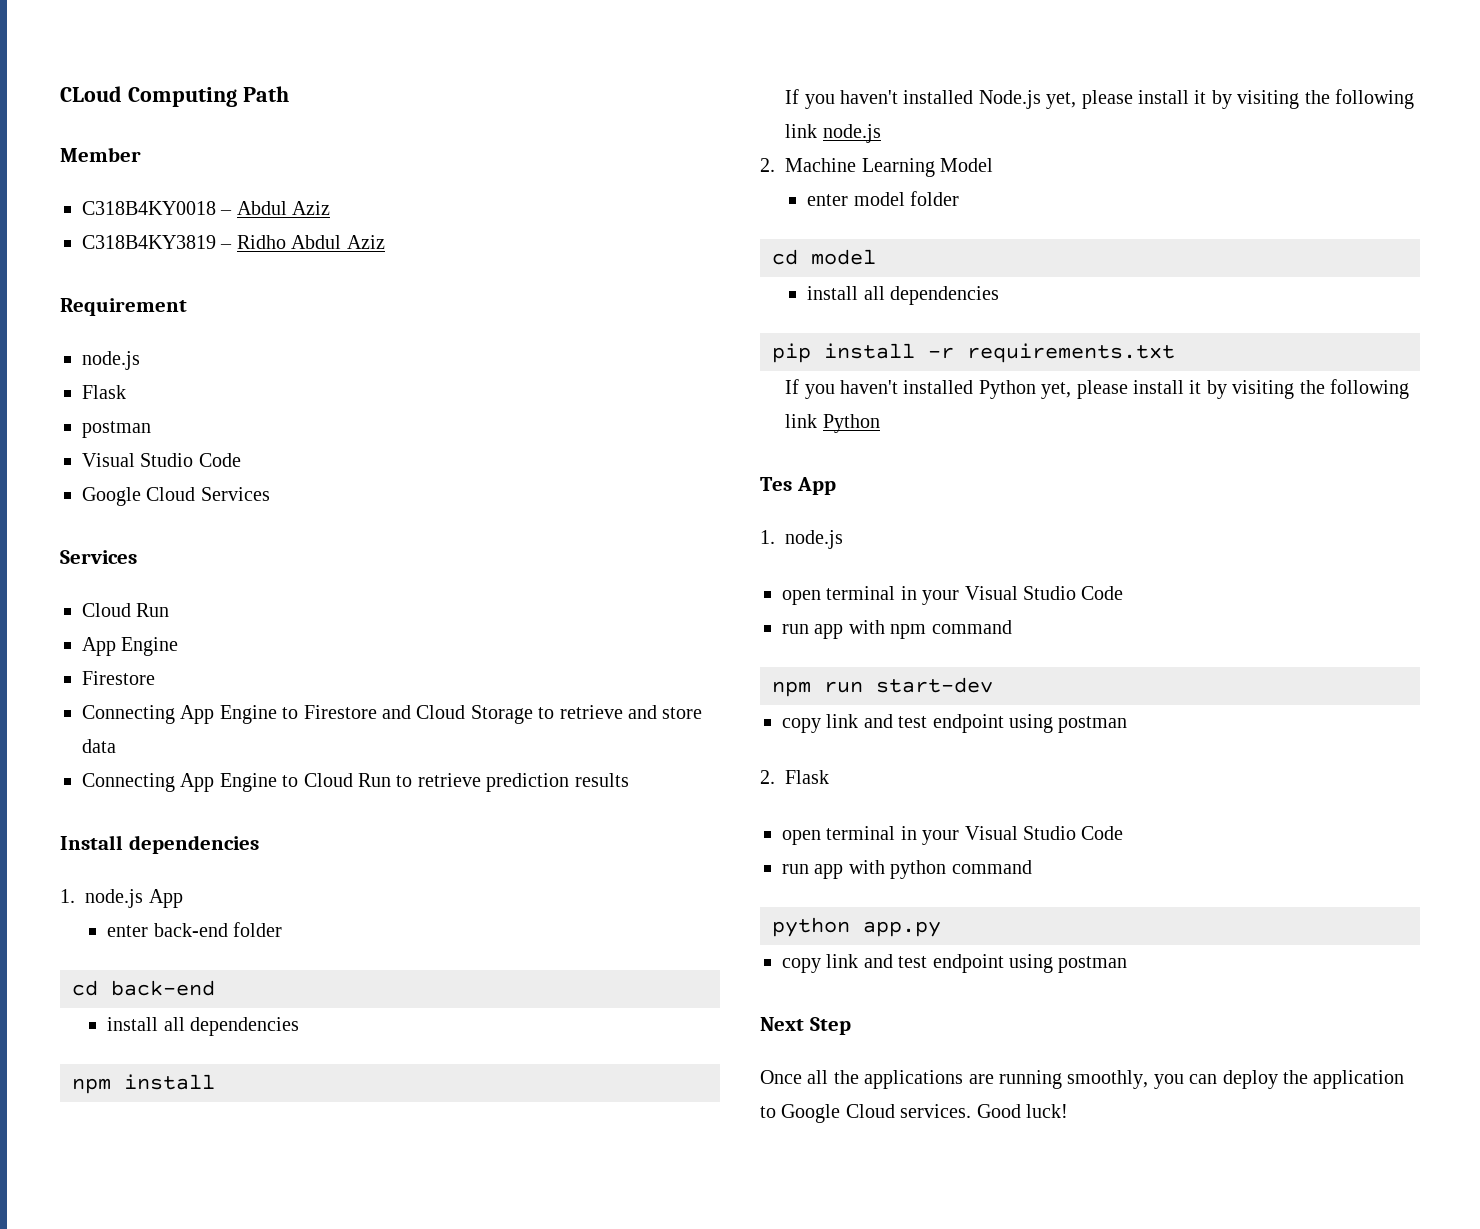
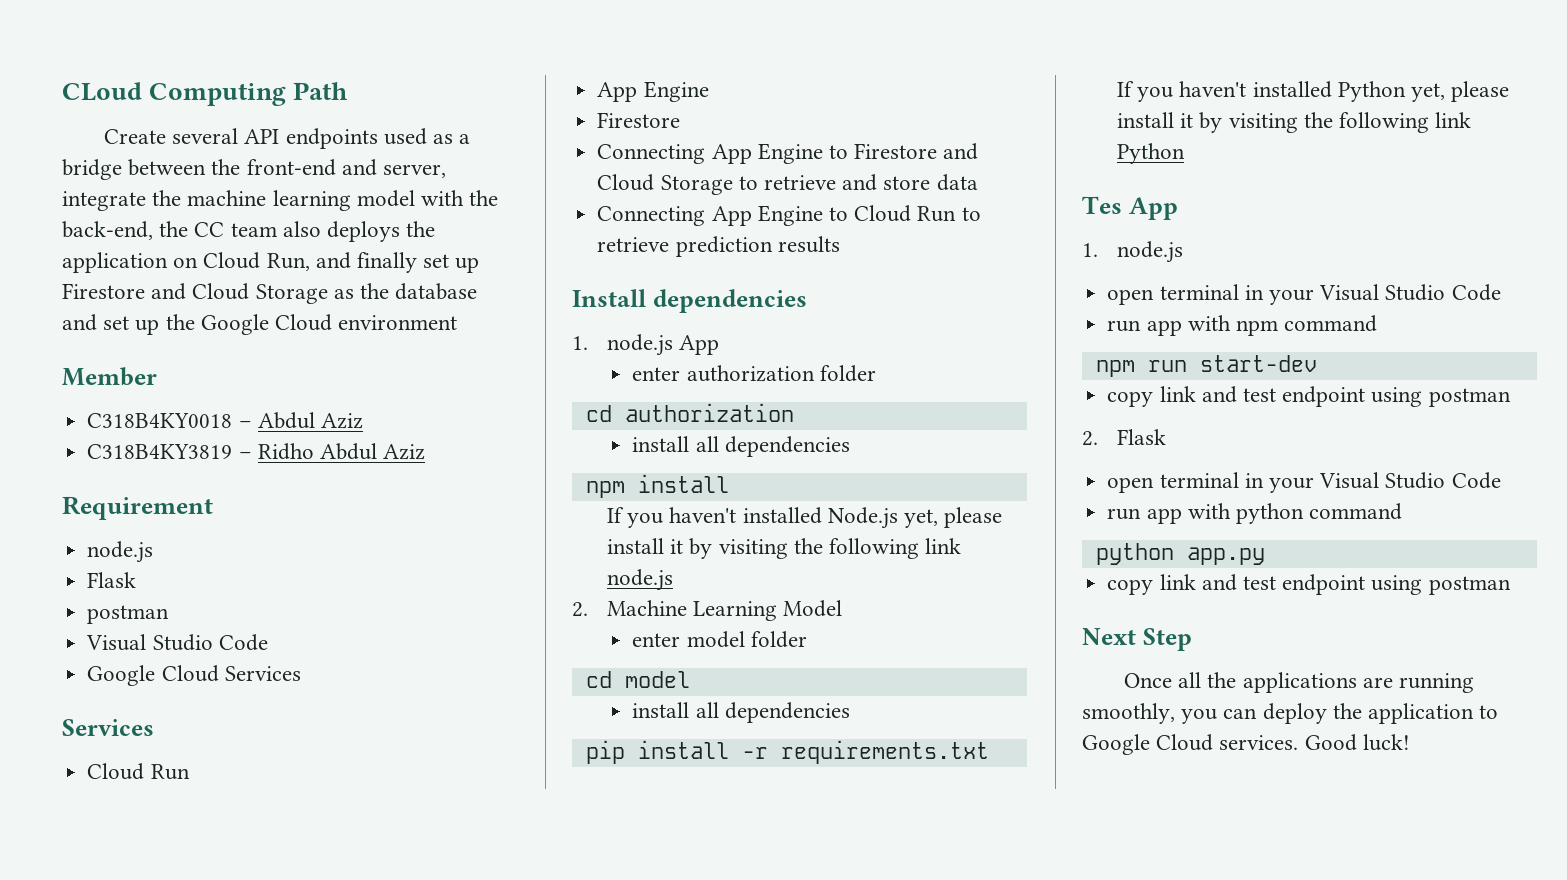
+ Create several API endpoints used as a bridge between the front-end and server, integrate the machine learning model with the back-end, the CC team also deploys the application on Cloud Run, and finally set up Firestore and Cloud Storage as the database and set up the Google Cloud environment
- enter back-end folder
- cd back-end
+ enter authorization folder
+ cd authorization

